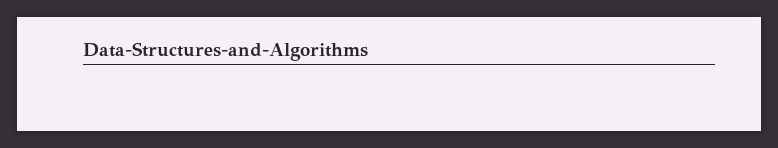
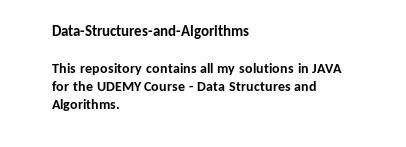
+ This repository contains all my solutions in JAVA for the UDEMY Course - Data Structures and Algorithms.

